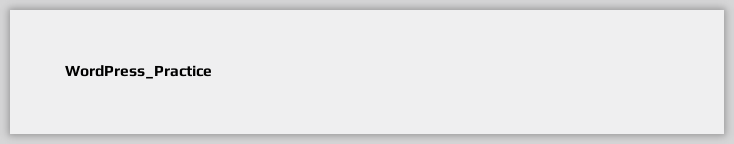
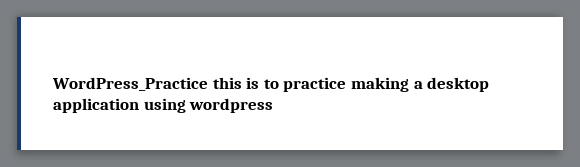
- WordPress_Practice
+ WordPress_Practice this is to practice making a desktop application using wordpress

